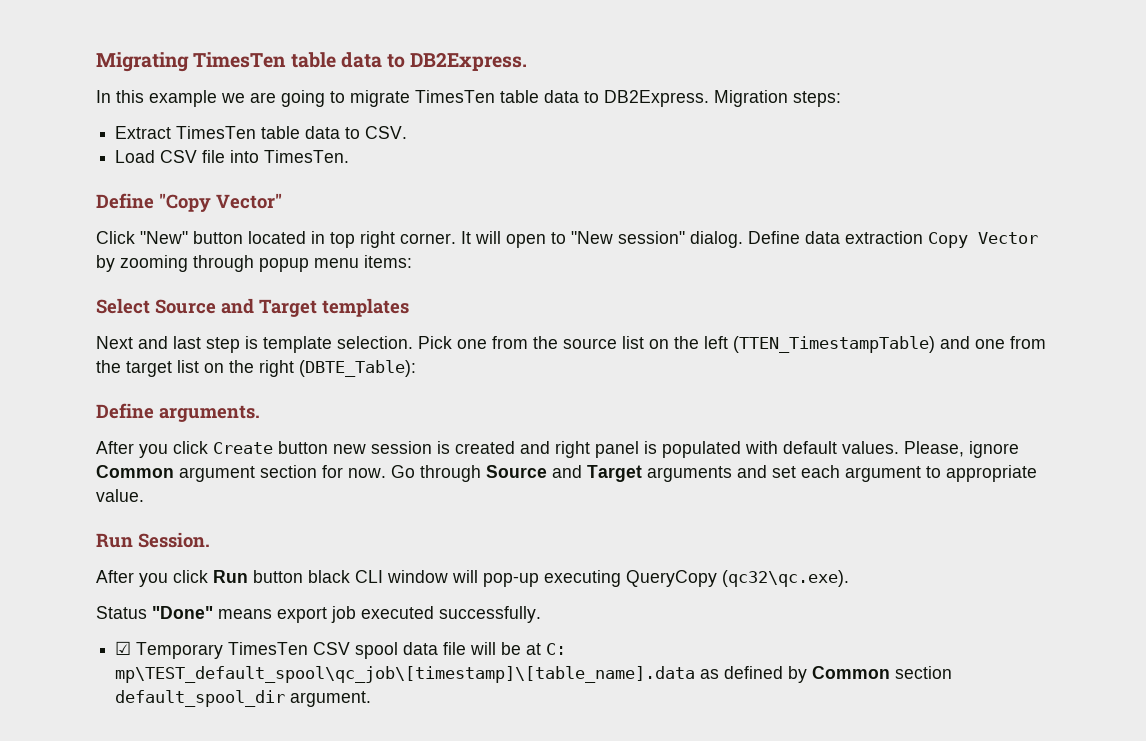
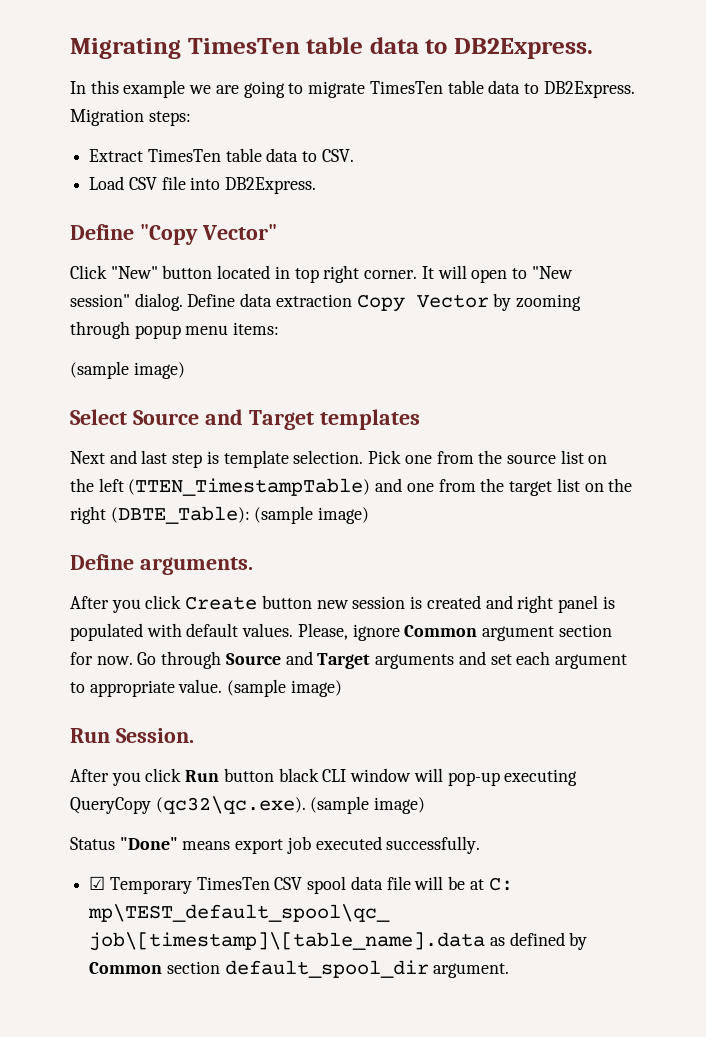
- Load CSV file into TimesTen.
+ Load CSV file into DB2Express.
  Define data extraction Copy Vector by zooming through popup menu items:
+ (sample image)
- Pick one from the source list on the left (TTEN_TimestampTable) and one from the target list on the right (DBTE_Table):
+ Pick one from the source list on the left (TTEN_TimestampTable) and one from the target list on the right (DBTE_Table): (sample image)
- Go through Source and Target arguments and set each argument to appropriate value.
+ Go through Source and Target arguments and set each argument to appropriate value. (sample image)
- After you click Run button black CLI window will pop-up executing QueryCopy (qc32\qc.exe).
+ After you click Run button black CLI window will pop-up executing QueryCopy (qc32\qc.exe). (sample image)

